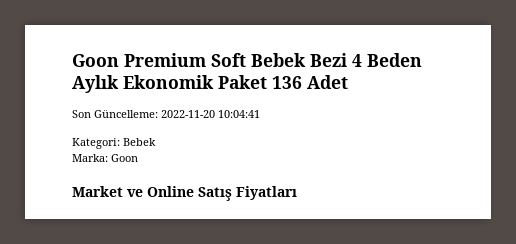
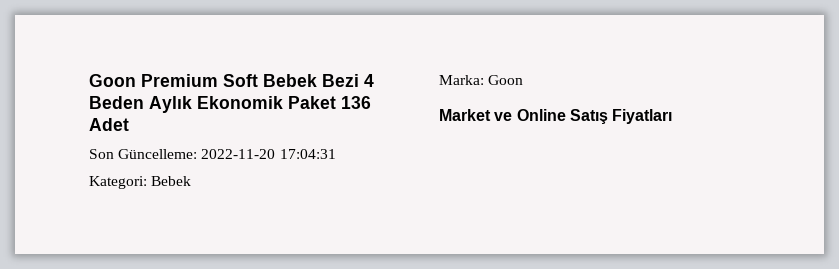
- Son Güncelleme: 2022-11-20 10:04:41
+ Son Güncelleme: 2022-11-20 17:04:31

